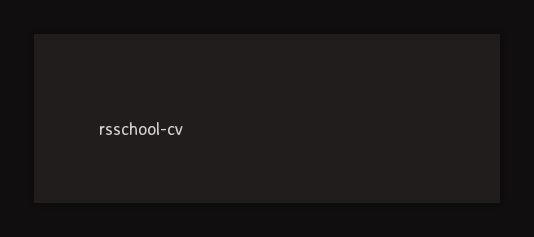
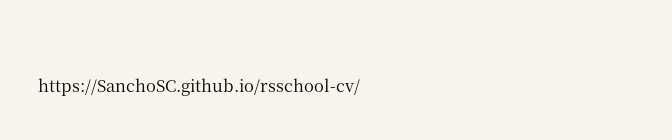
- rsschool-cv
+ https://SanchoSC.github.io/rsschool-cv/

